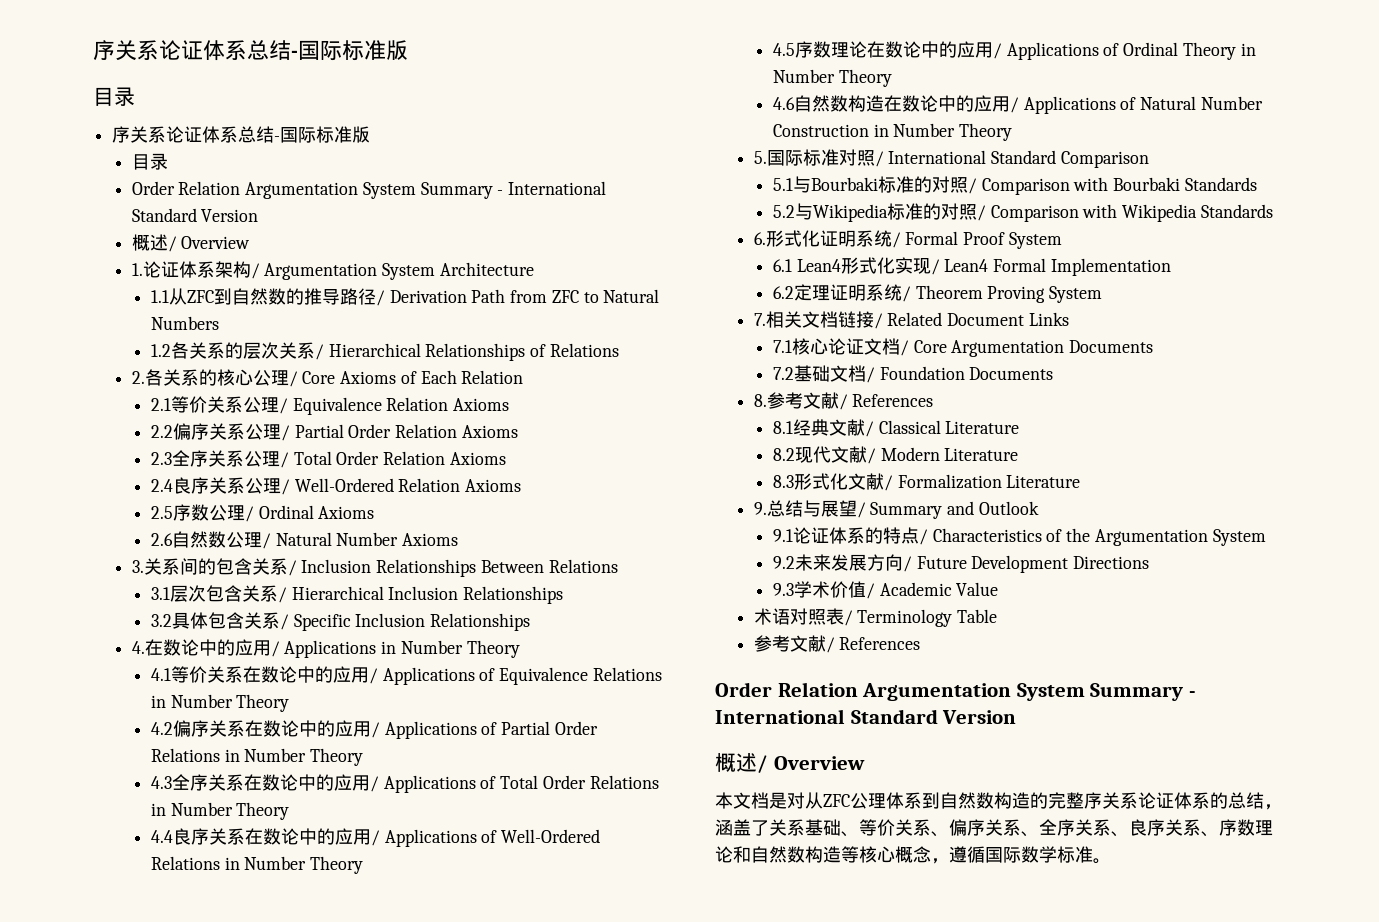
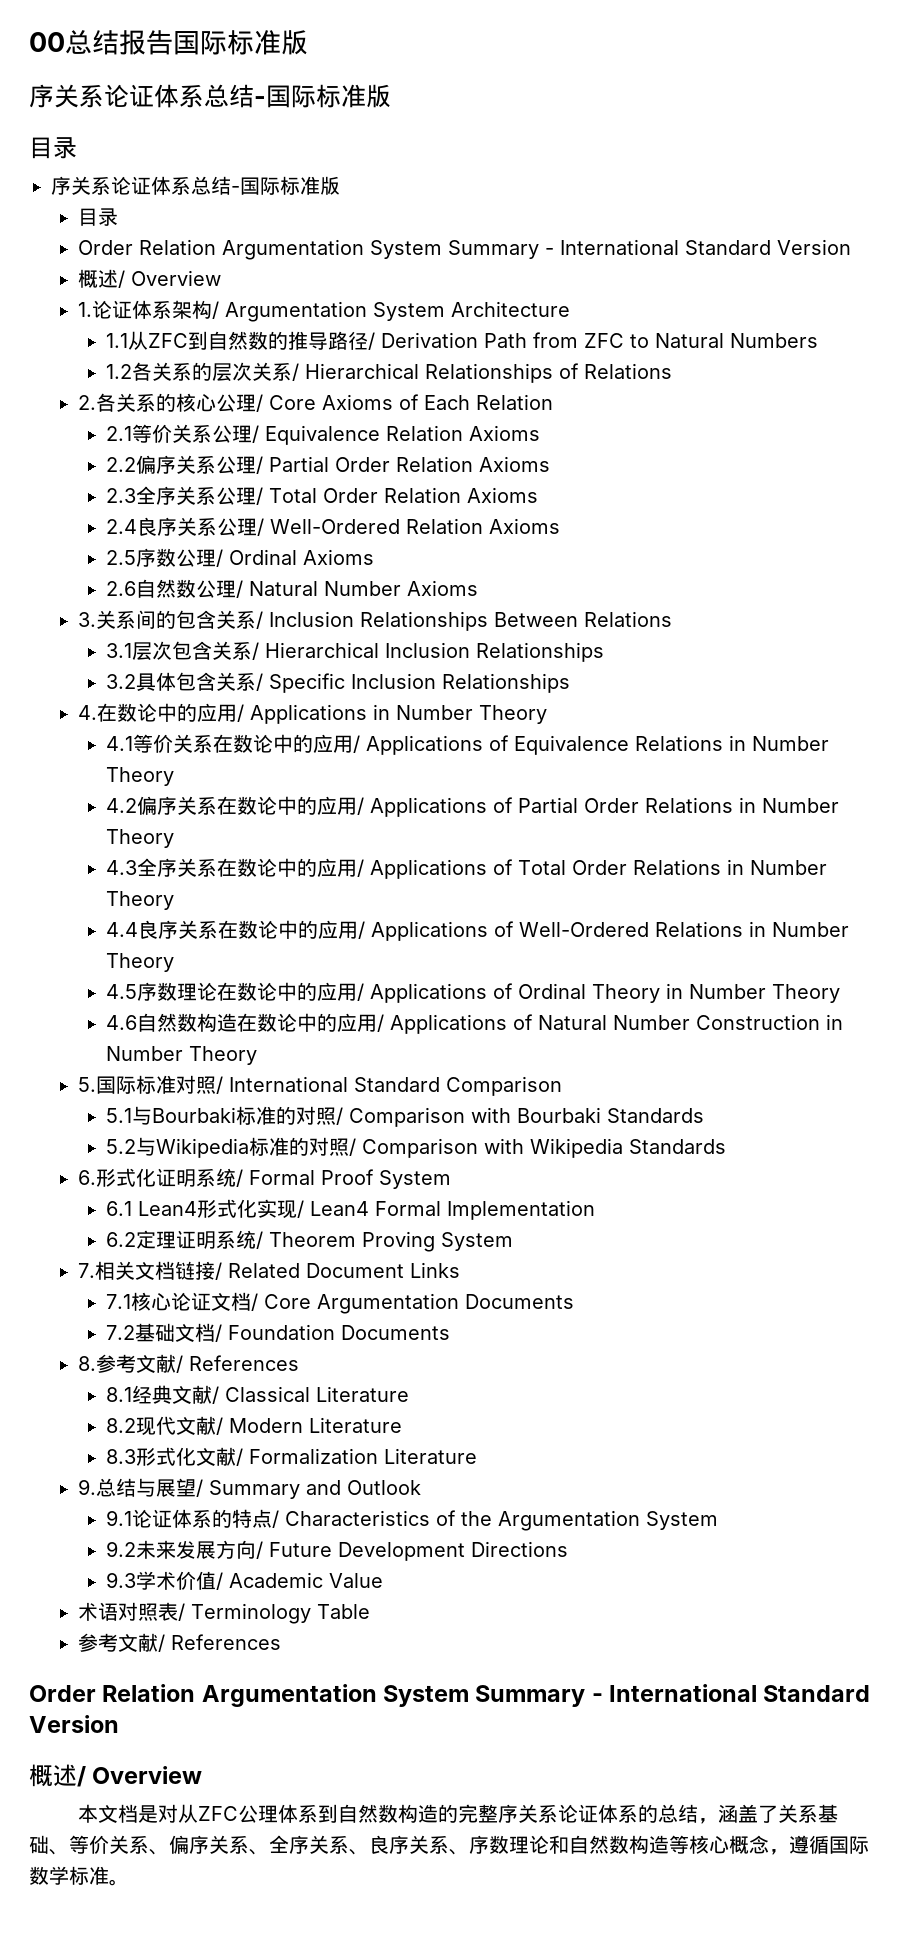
+ 00总结报告国际标准版

